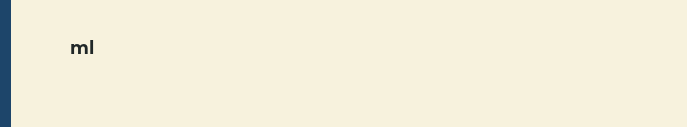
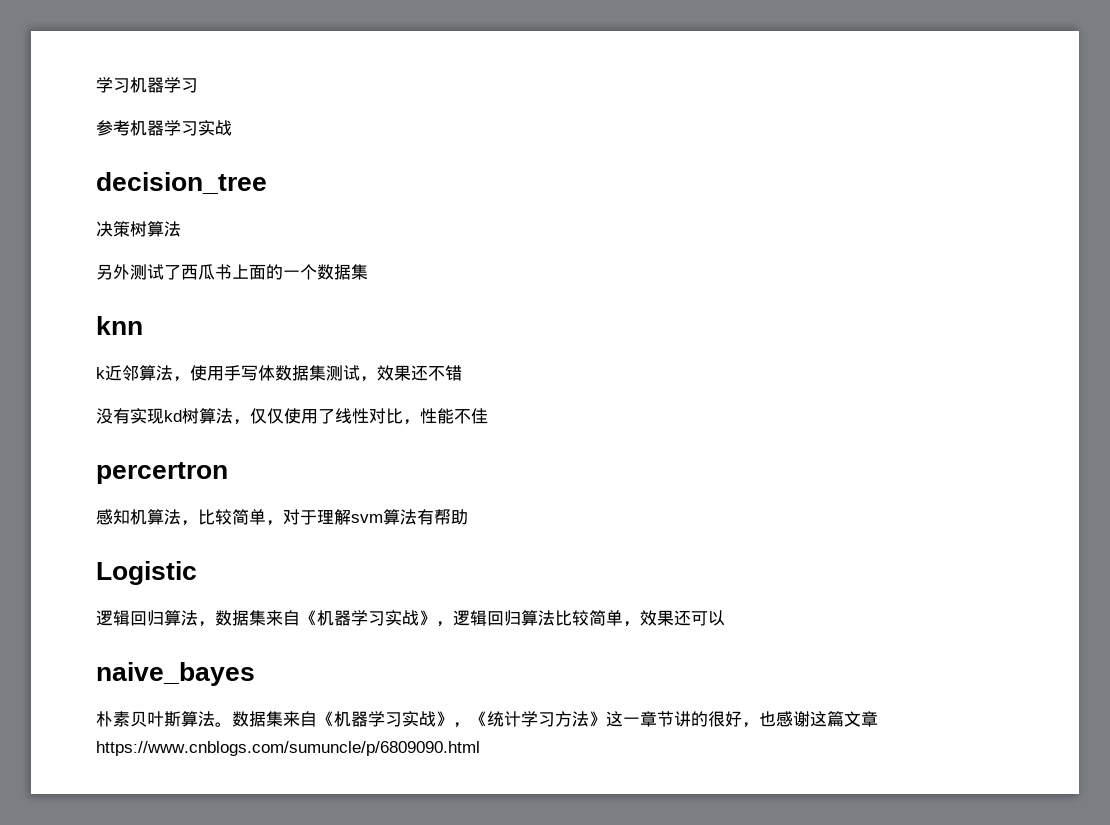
- ml
+ 学习机器学习
+ 参考机器学习实战
+ decision_tree
+ 决策树算法
+ 另外测试了西瓜书上面的一个数据集
+ knn
+ k近邻算法，使用手写体数据集测试，效果还不错
+ 没有实现kd树算法，仅仅使用了线性对比，性能不佳
+ percertron
+ 感知机算法，比较简单，对于理解svm算法有帮助
+ Logistic
+ 逻辑回归算法，数据集来自《机器学习实战》，逻辑回归算法比较简单，效果还可以
+ naive_bayes
+ 朴素贝叶斯算法。数据集来自《机器学习实战》，《统计学习方法》这一章节讲的很好，也感谢这篇文章https://www.cnblogs.com/sumuncle/p/6809090.html

